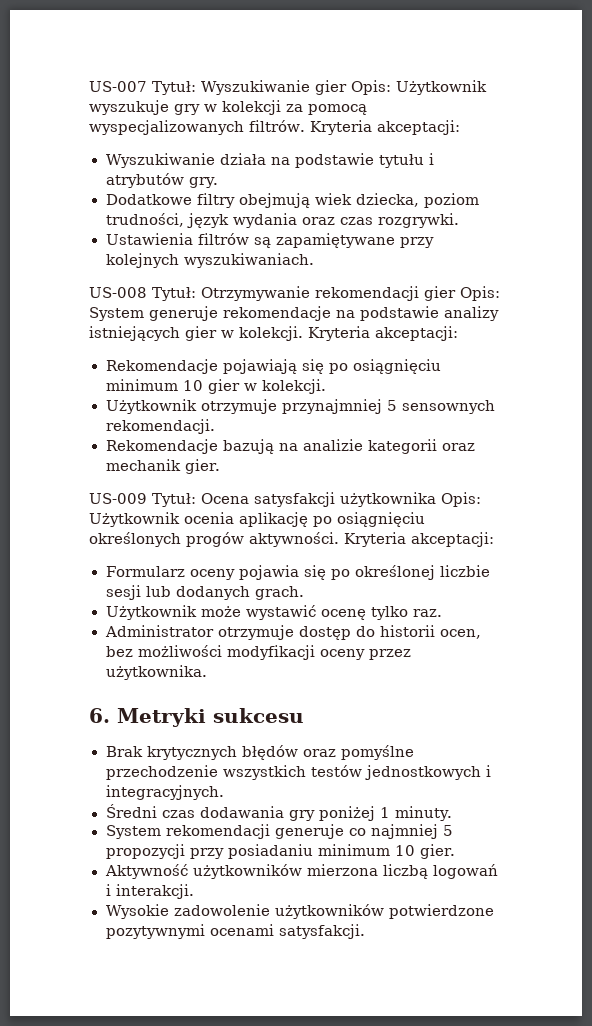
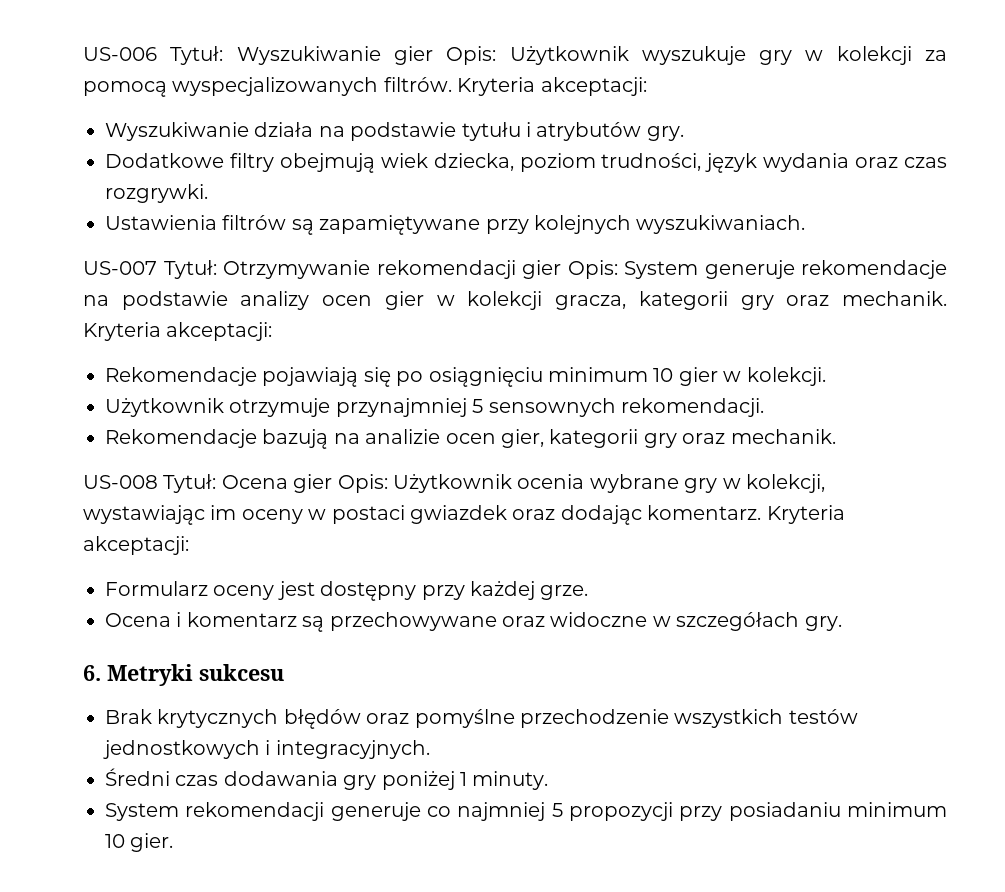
- US-007 Tytuł: Wyszukiwanie gier Opis: Użytkownik wyszukuje gry w kolekcji za pomocą wyspecjalizowanych filtrów.
+ US-006 Tytuł: Wyszukiwanie gier Opis: Użytkownik wyszukuje gry w kolekcji za pomocą wyspecjalizowanych filtrów.
- US-008 Tytuł: Otrzymywanie rekomendacji gier Opis: System generuje rekomendacje na podstawie analizy istniejących gier w kolekcji.
+ US-007 Tytuł: Otrzymywanie rekomendacji gier Opis: System generuje rekomendacje na podstawie analizy ocen gier w kolekcji gracza, kategorii gry oraz mechanik.
- Rekomendacje bazują na analizie kategorii oraz mechanik gier.
- US-009 Tytuł: Ocena satysfakcji użytkownika Opis: Użytkownik ocenia aplikację po osiągnięciu określonych progów aktywności. Kryteria akceptacji:
- Formularz oceny pojawia się po określonej liczbie sesji lub dodanych grach.
- Użytkownik może wystawić ocenę tylko raz.
- Administrator otrzymuje dostęp do historii ocen, bez możliwości modyfikacji oceny przez użytkownika.
+ Rekomendacje bazują na analizie ocen gier, kategorii gry oraz mechanik.
+ US-008 Tytuł: Ocena gier Opis: Użytkownik ocenia wybrane gry w kolekcji, wystawiając im oceny w postaci gwiazdek oraz dodając komentarz. Kryteria akceptacji:
+ Formularz oceny jest dostępny przy każdej grze.
+ Ocena i komentarz są przechowywane oraz widoczne w szczegółach gry.
- Aktywność użytkowników mierzona liczbą logowań i interakcji.
- Wysokie zadowolenie użytkowników potwierdzone pozytywnymi ocenami satysfakcji.

